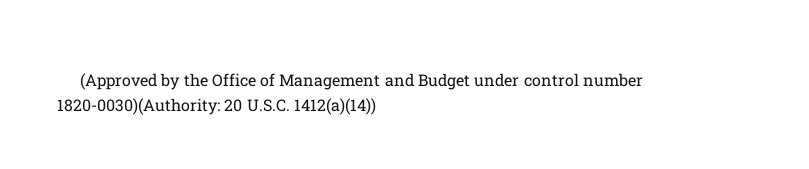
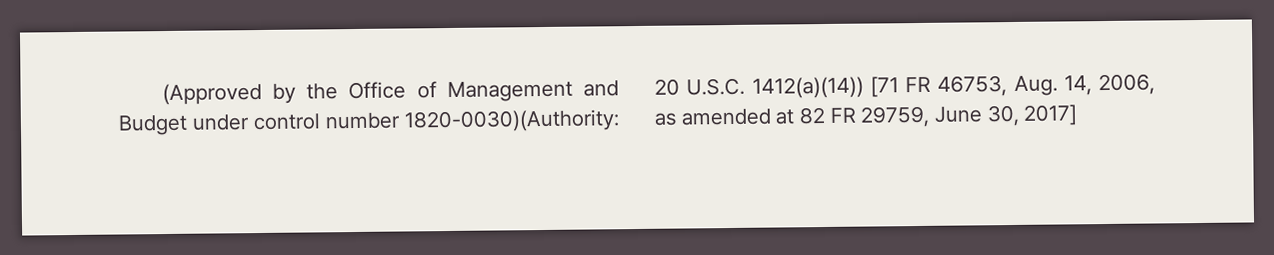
- (Approved by the Office of Management and Budget under control number 1820-0030)(Authority: 20 U.S.C. 1412(a)(14))
+ (Approved by the Office of Management and Budget under control number 1820-0030)(Authority: 20 U.S.C. 1412(a)(14)) [71 FR 46753, Aug. 14, 2006, as amended at 82 FR 29759, June 30, 2017]

